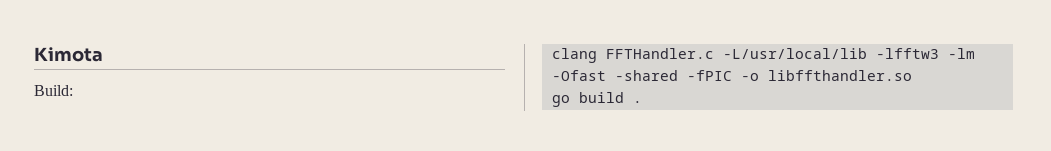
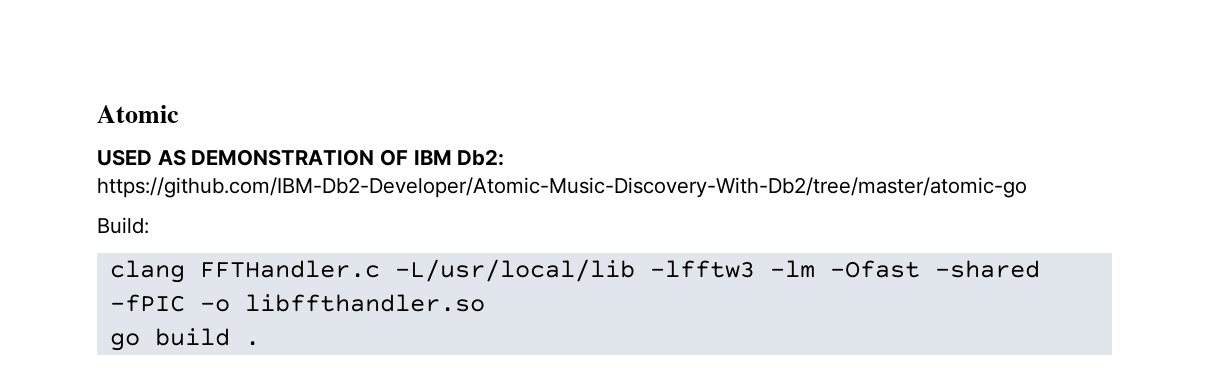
- Kimota
+ Atomic
+ USED AS DEMONSTRATION OF IBM Db2: https://github.com/IBM-Db2-Developer/Atomic-Music-Discovery-With-Db2/tree/master/atomic-go

